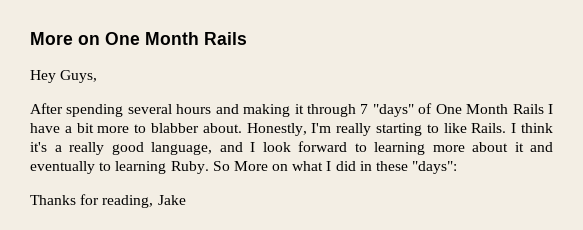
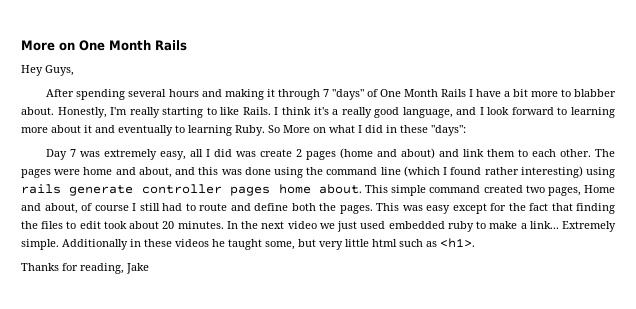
+ Day 7 was extremely easy, all I did was create 2 pages (home and about) and link them to each other. The pages were home and about, and this was done using the command line (which I found rather interesting) using rails generate controller pages home about. This simple command created two pages, Home and about, of course I still had to route and define both the pages. This was easy except for the fact that finding the files to edit took about 20 minutes. In the next video we just used embedded ruby to make a link... Extremely simple. Additionally in these videos he taught some, but very little html such as <h1>.

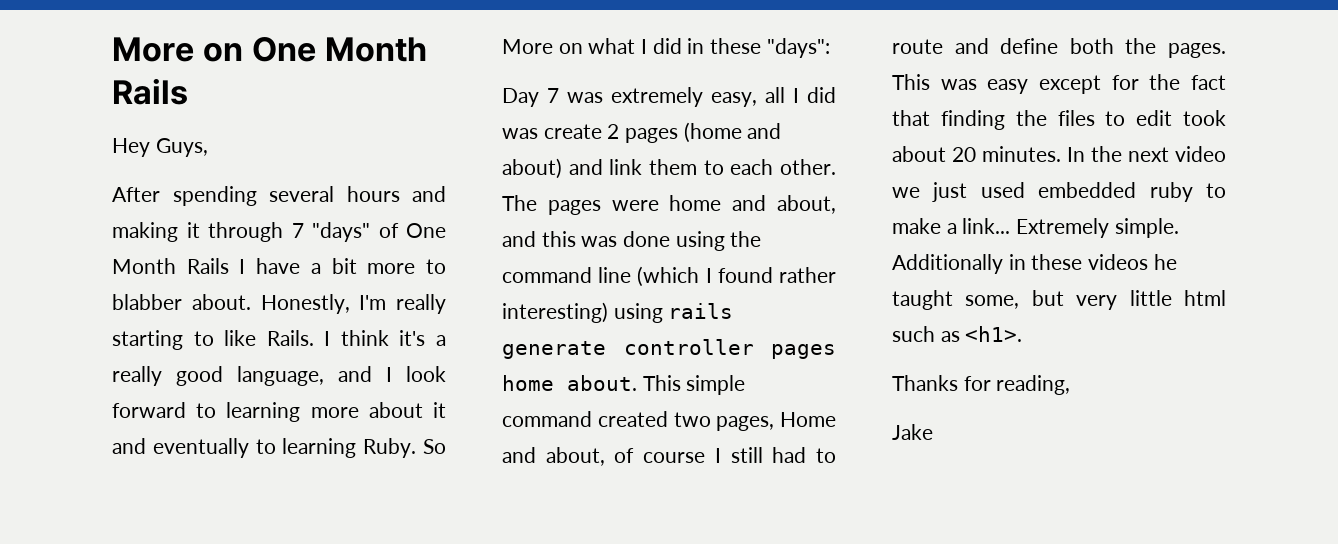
- Thanks for reading, Jake
+ Thanks for reading,
+ Jake

